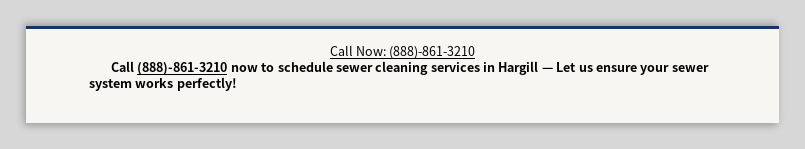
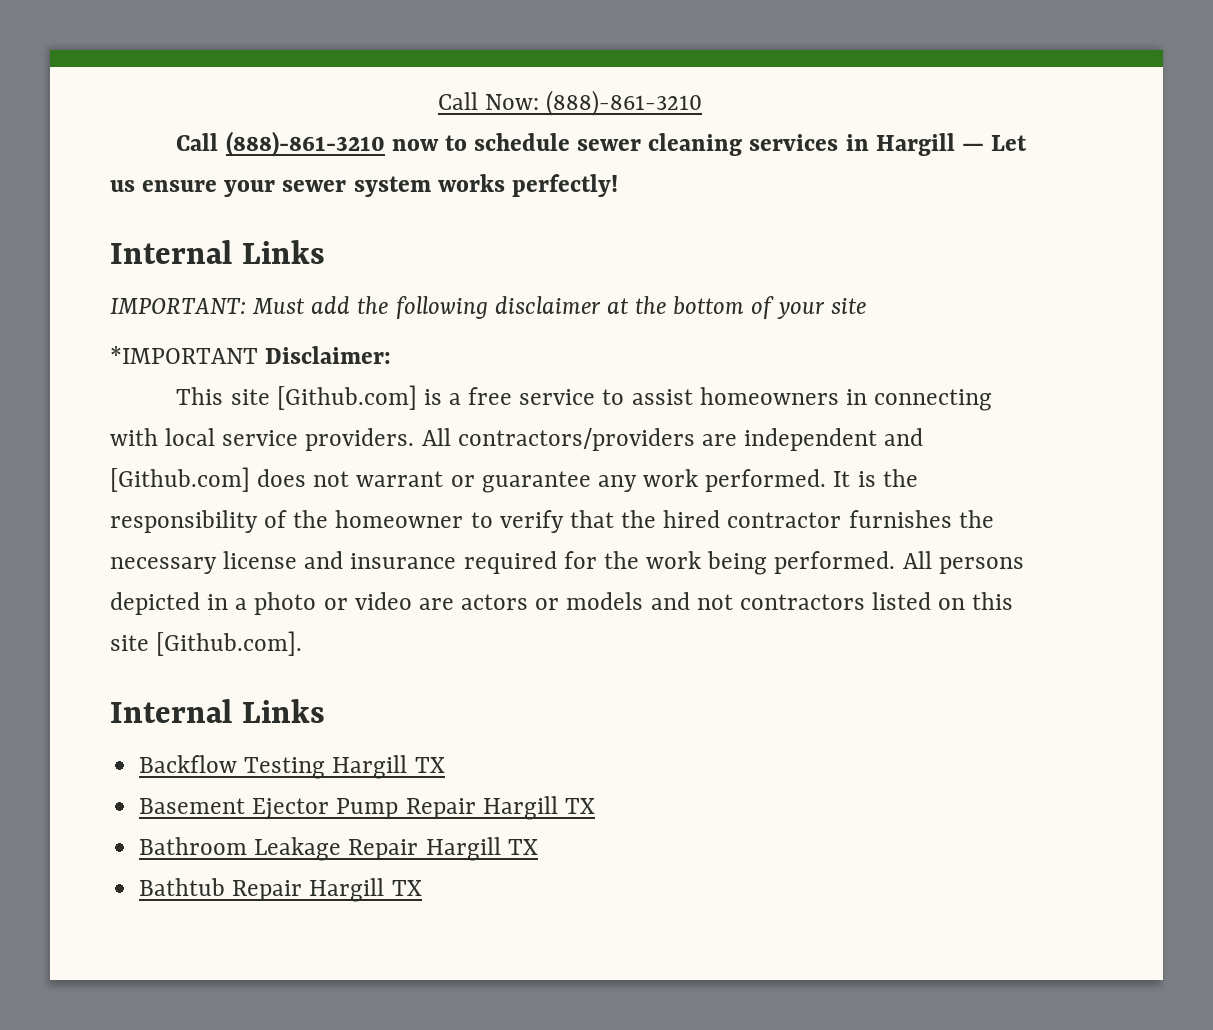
  Call (888)-861-3210 now to schedule sewer cleaning services in Hargill — Let us ensure your sewer system works perfectly!
+ Internal Links
+ IMPORTANT: Must add the following disclaimer at the bottom of your site
+ *IMPORTANT Disclaimer:
+ This site [Github.com] is a free service to assist homeowners in connecting with local service providers. All contractors/providers are independent and [Github.com] does not warrant or guarantee any work performed. It is the responsibility of the homeowner to verify that the hired contractor furnishes the necessary license and insurance required for the work being performed. All persons depicted in a photo or video are actors or models and not contractors listed on this site [Github.com].
+ Internal Links
+ Backflow Testing Hargill TX
+ Basement Ejector Pump Repair Hargill TX
+ Bathroom Leakage Repair Hargill TX
+ Bathtub Repair Hargill TX

